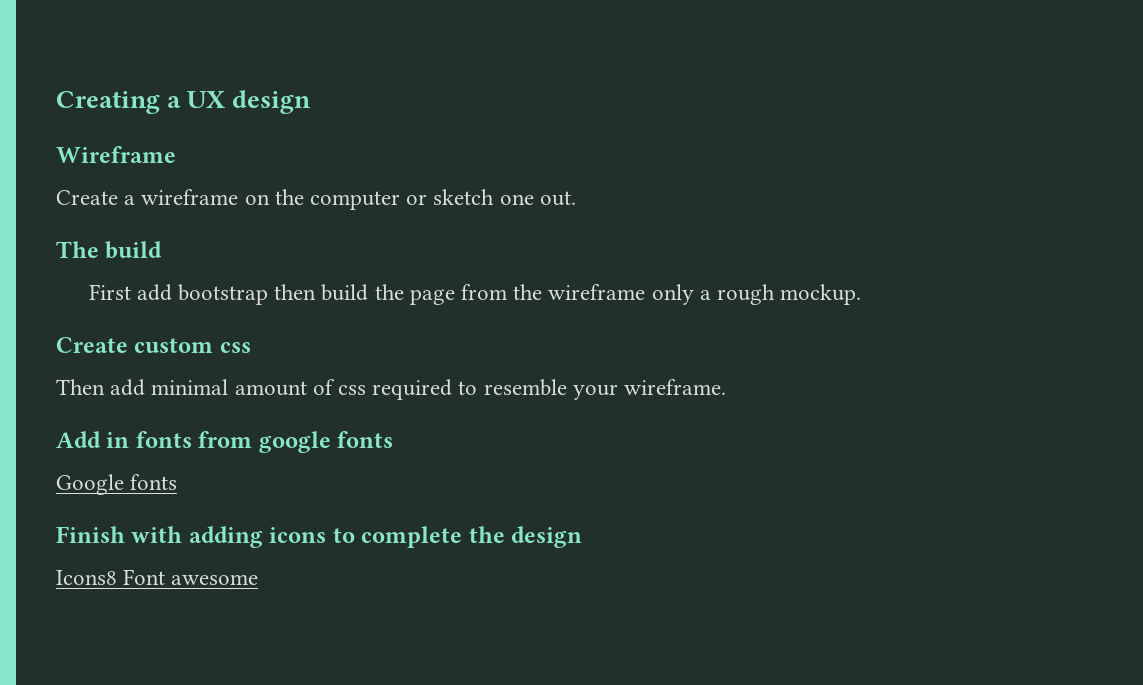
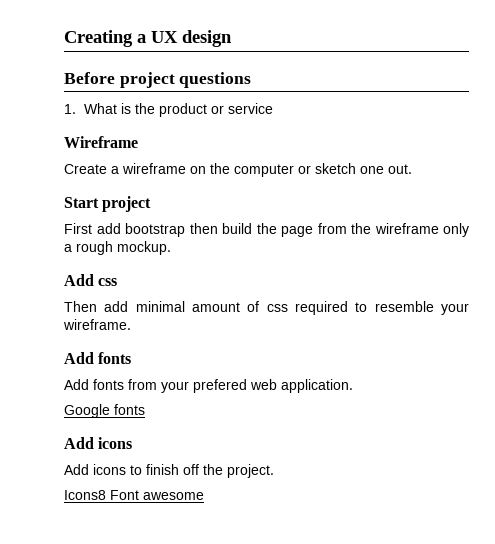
+ Before project questions
+ 1. What is the product or service
- The build
+ Start project
- Create custom css
+ Add css
  Then add minimal amount of css required to resemble your wireframe.
- Add in fonts from google fonts
+ Add fonts
+ Add fonts from your prefered web application.
  Google fonts
- Finish with adding icons to complete the design
+ Add icons
+ Add icons to finish off the project.

